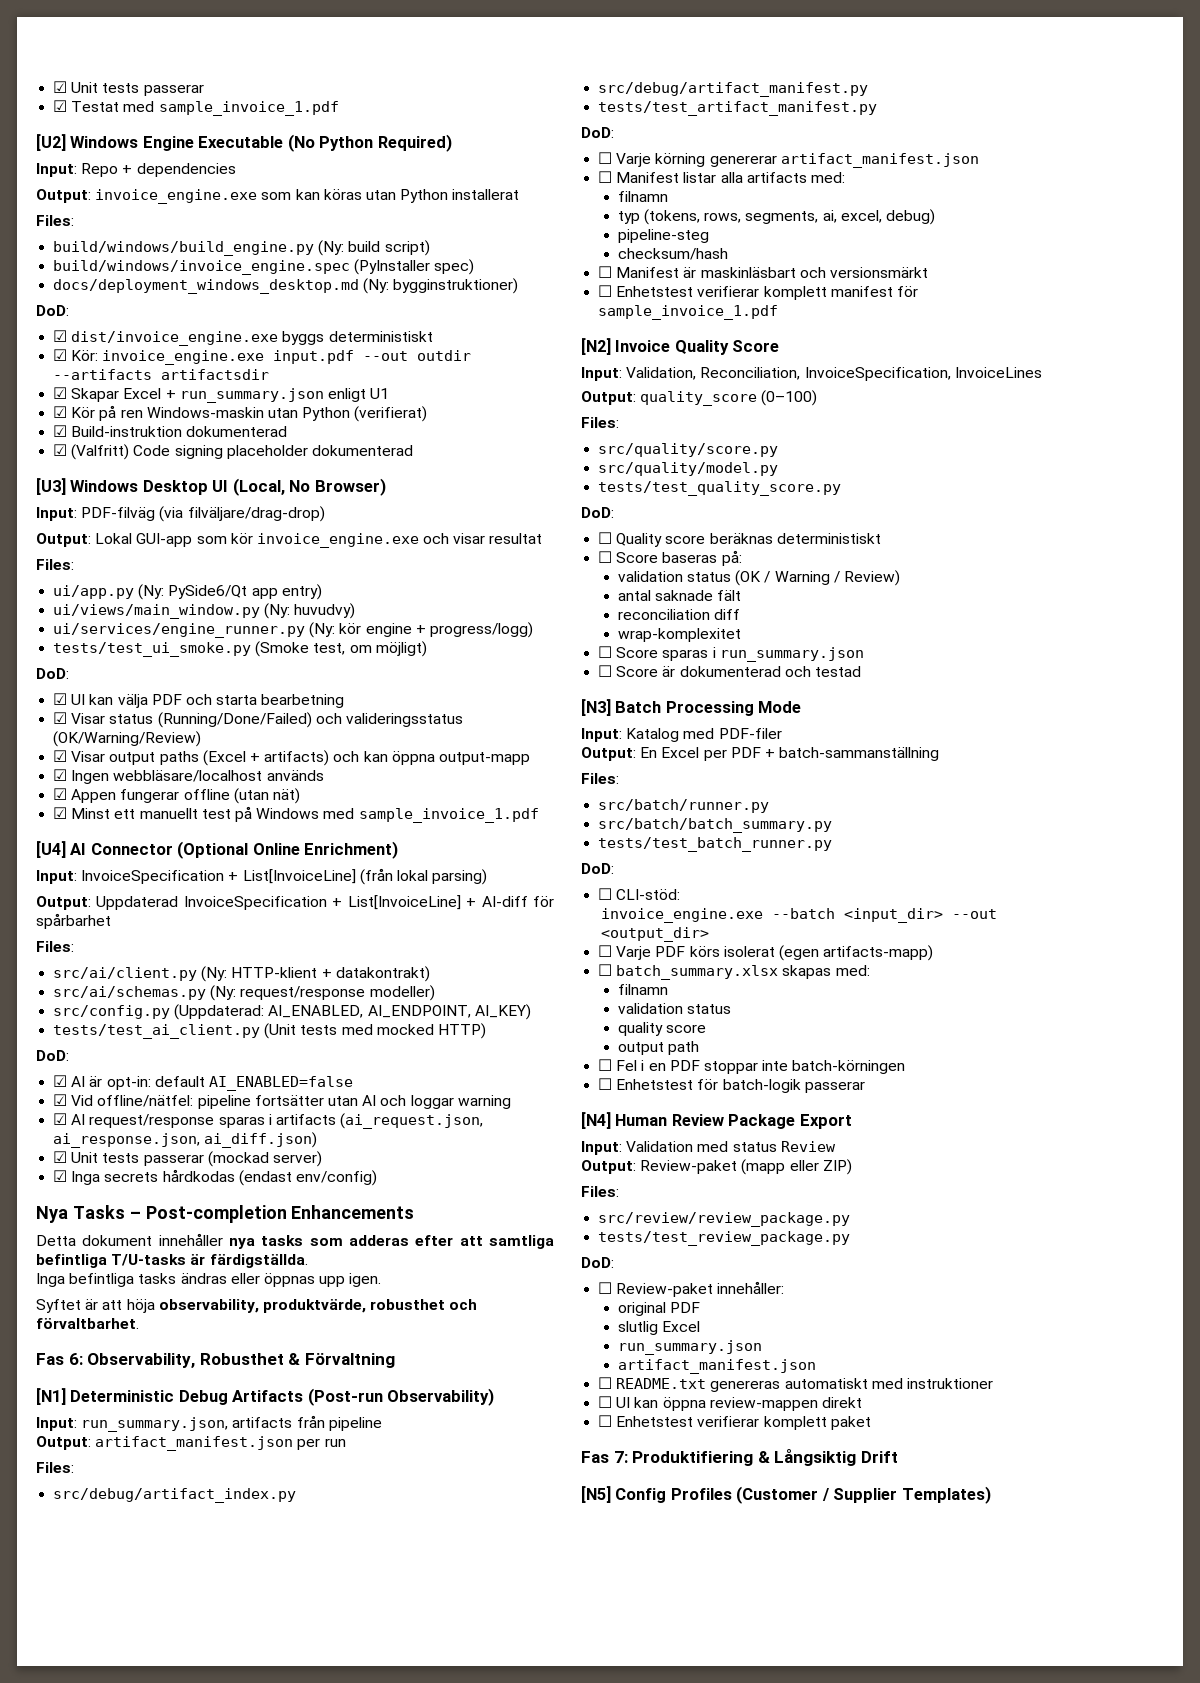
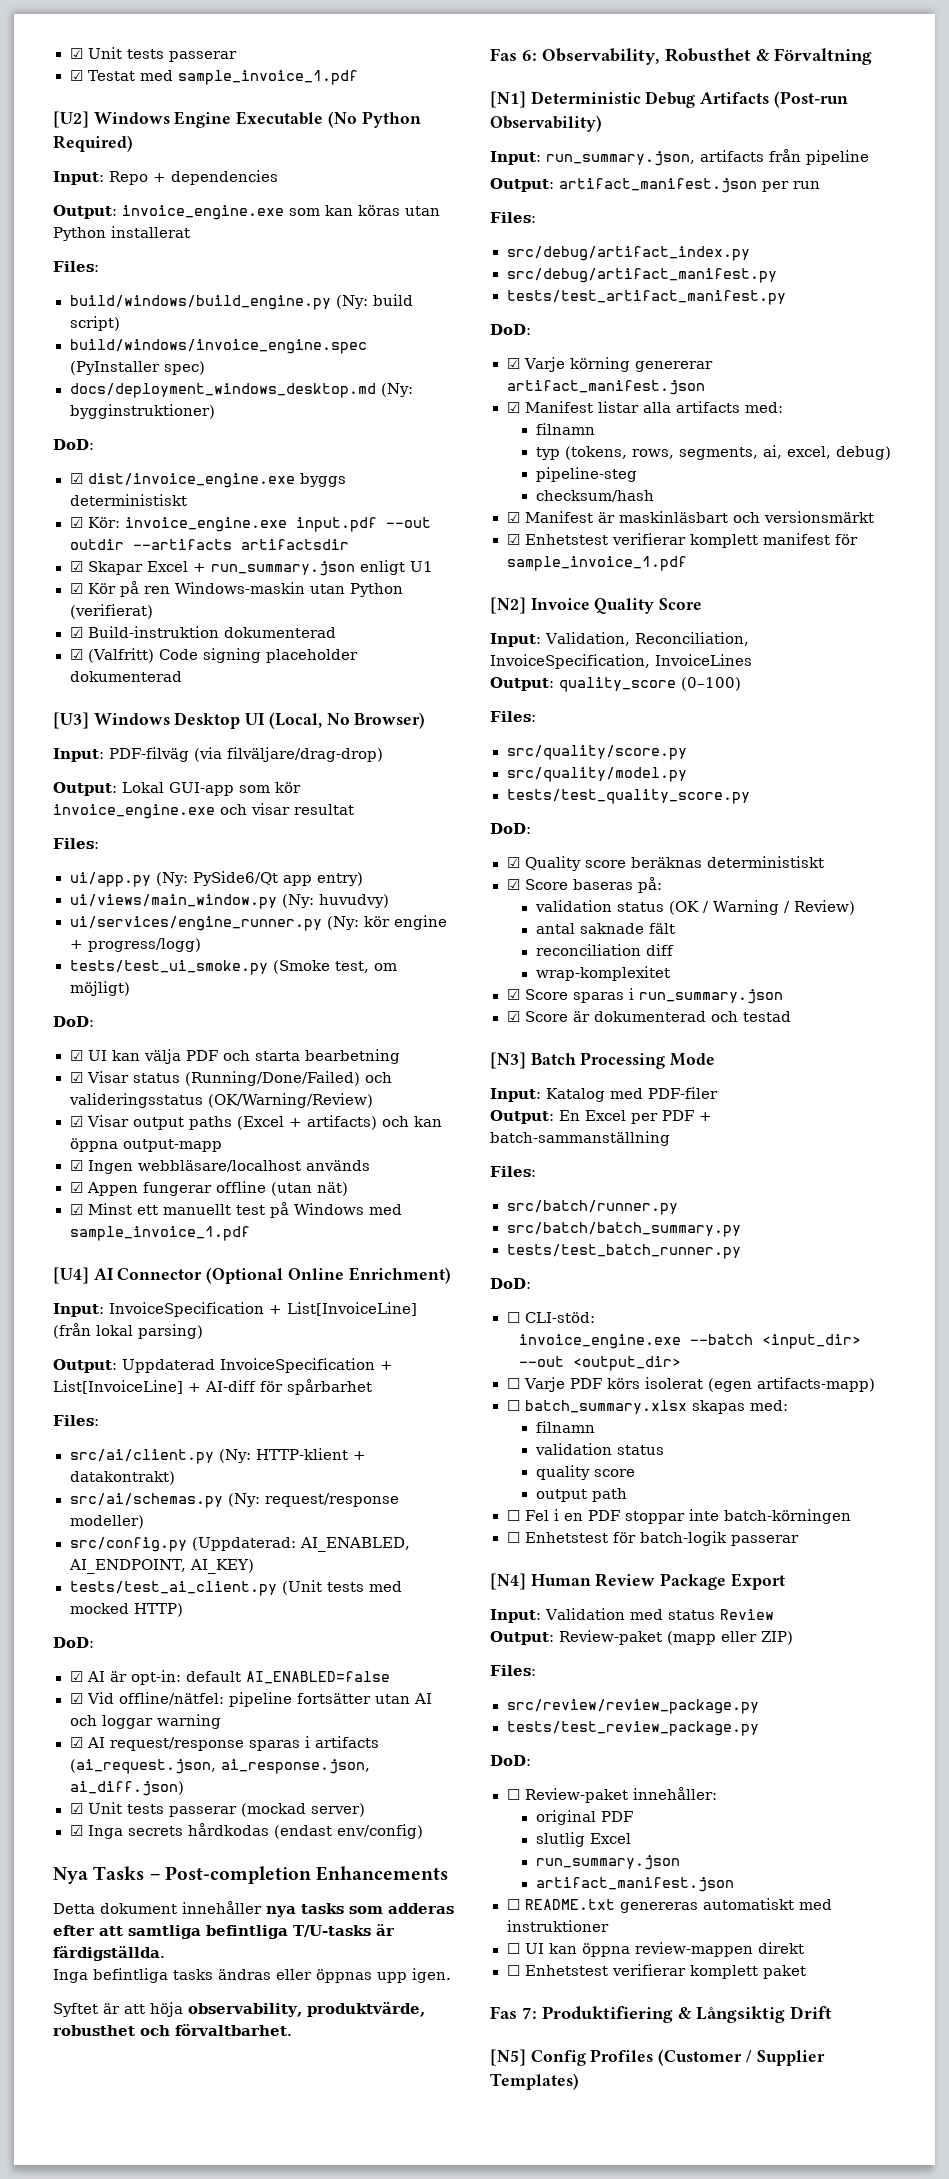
- ☐ Varje körning genererar artifact_manifest.json
+ ☑ Varje körning genererar artifact_manifest.json
- ☐ Manifest listar alla artifacts med:
+ ☑ Manifest listar alla artifacts med:
- ☐ Manifest är maskinläsbart och versionsmärkt
+ ☑ Manifest är maskinläsbart och versionsmärkt
- ☐ Enhetstest verifierar komplett manifest för sample_invoice_1.pdf
+ ☑ Enhetstest verifierar komplett manifest för sample_invoice_1.pdf
- ☐ Quality score beräknas deterministiskt
+ ☑ Quality score beräknas deterministiskt
- ☐ Score baseras på:
+ ☑ Score baseras på:
- ☐ Score sparas i run_summary.json
+ ☑ Score sparas i run_summary.json
- ☐ Score är dokumenterad och testad
+ ☑ Score är dokumenterad och testad

